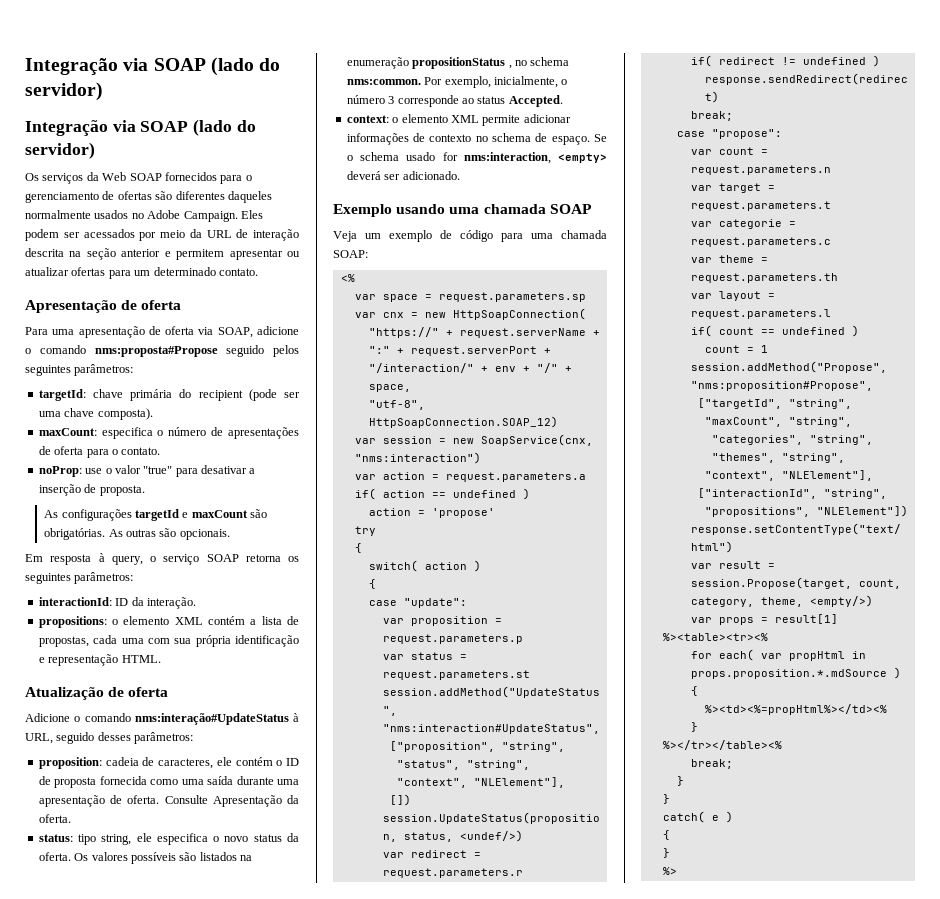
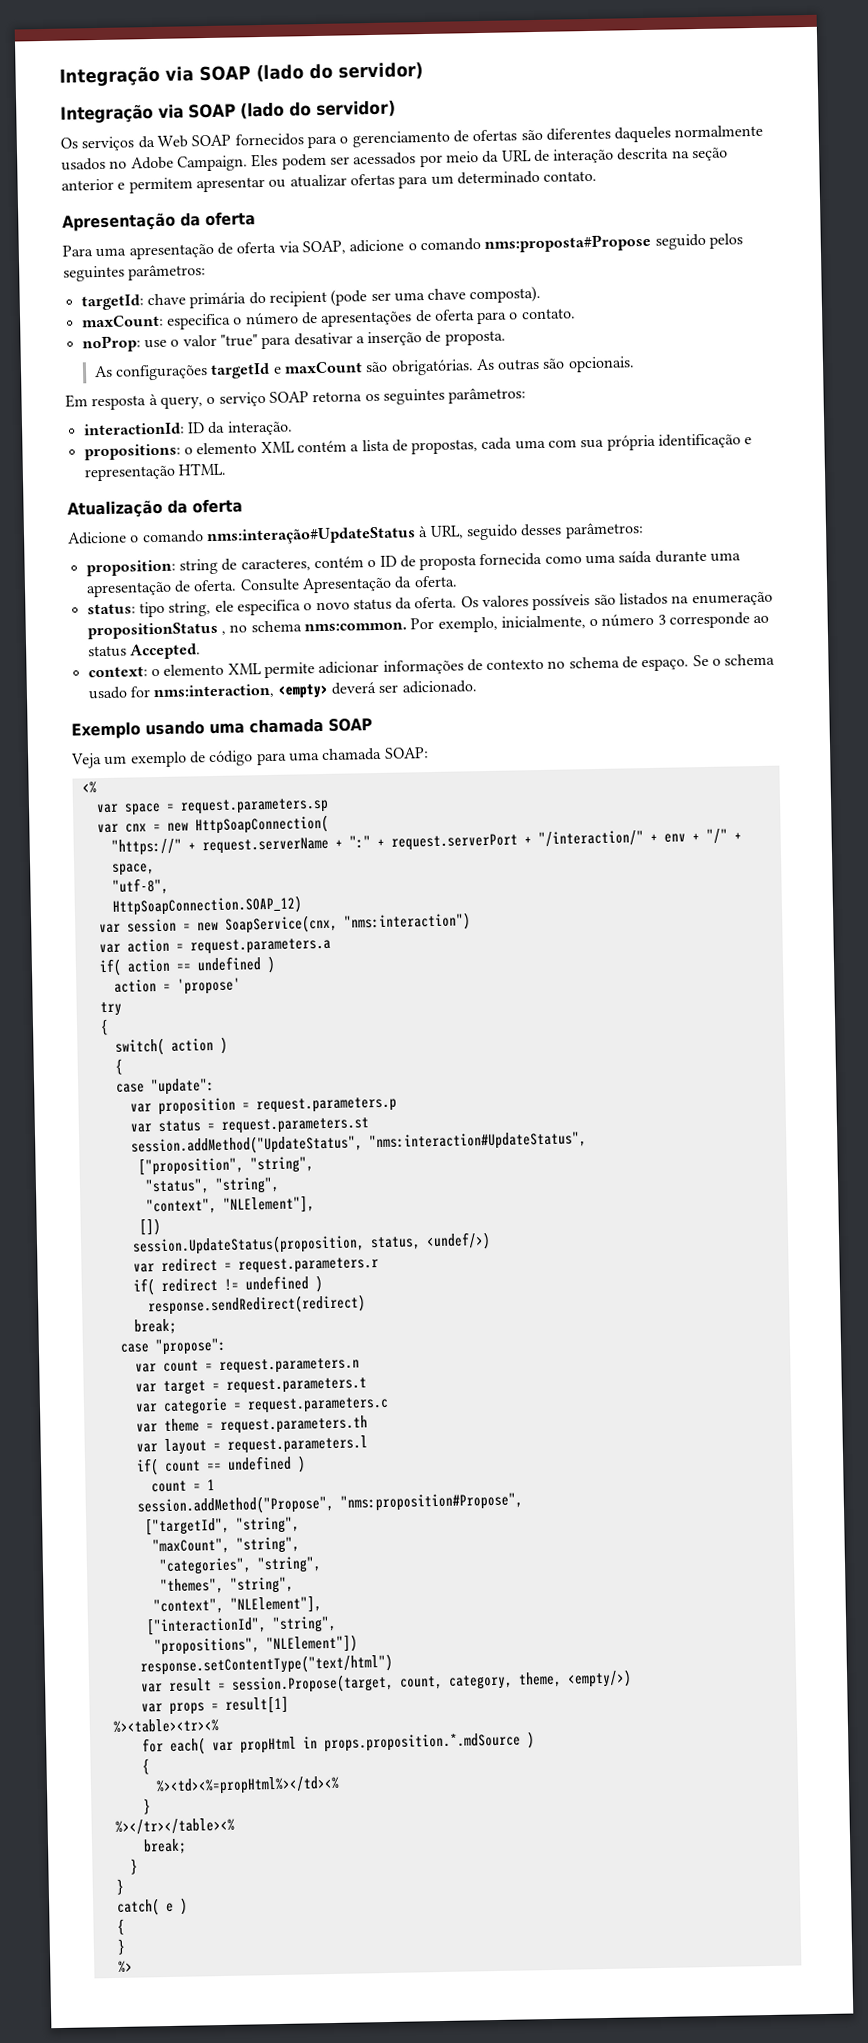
- Apresentação de oferta
+ Apresentação da oferta
- Atualização de oferta
+ Atualização da oferta
- proposition: cadeia de caracteres, ele contém o ID de proposta fornecida como uma saída durante uma apresentação de oferta.
+ proposition: string de caracteres, contém o ID de proposta fornecida como uma saída durante uma apresentação de oferta.

